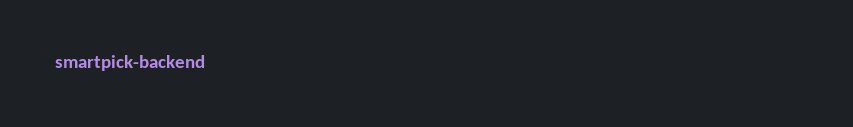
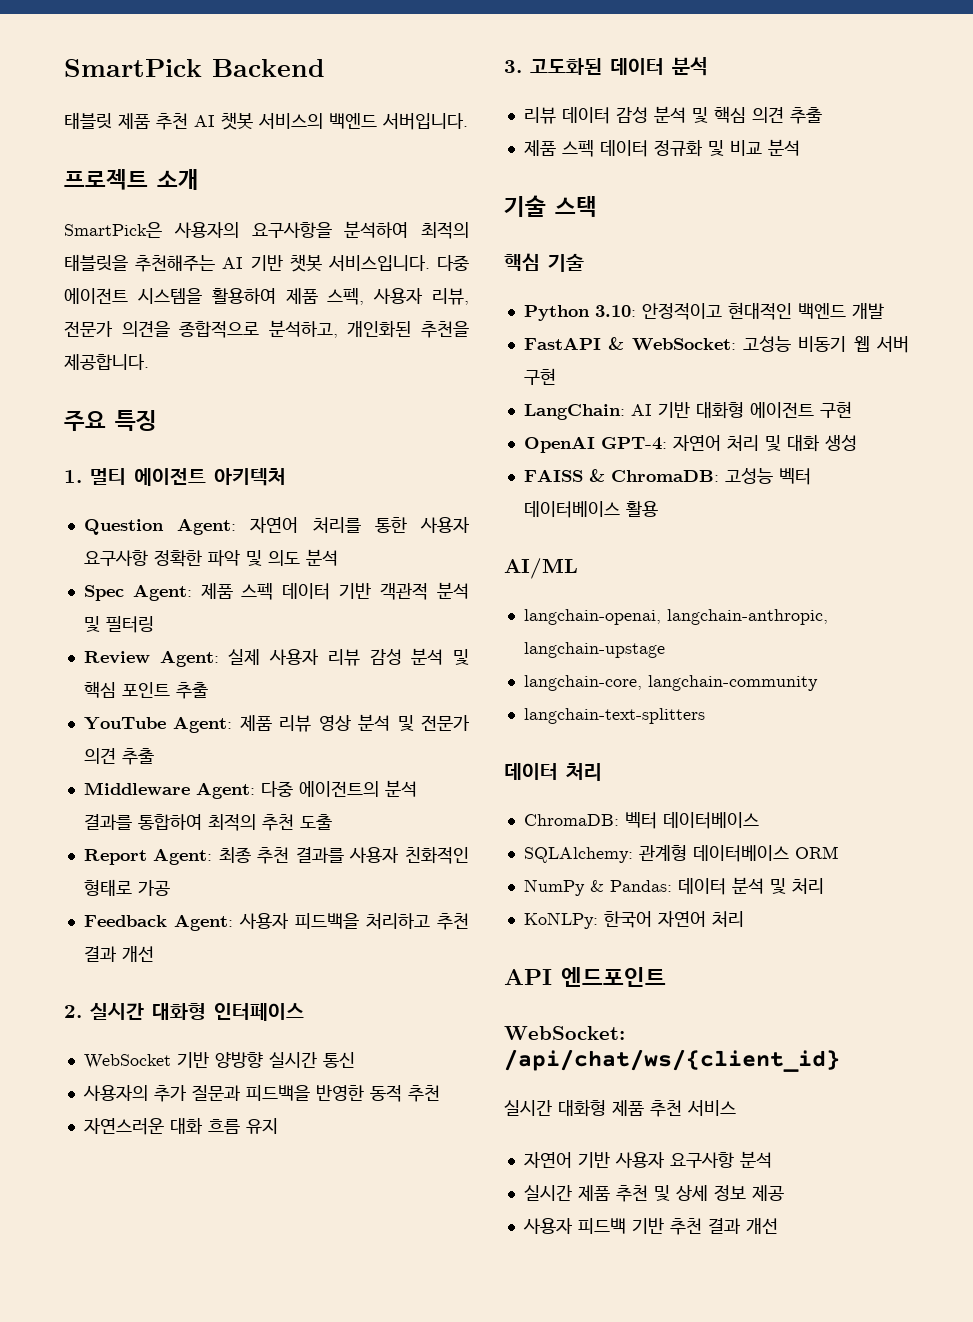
- smartpick-backend
+ SmartPick Backend
+ 태블릿 제품 추천 AI 챗봇 서비스의 백엔드 서버입니다.
+ 프로젝트 소개
+ SmartPick은 사용자의 요구사항을 분석하여 최적의 태블릿을 추천해주는 AI 기반 챗봇 서비스입니다. 다중 에이전트 시스템을 활용하여 제품 스펙, 사용자 리뷰, 전문가 의견을 종합적으로 분석하고, 개인화된 추천을 제공합니다.
+ 주요 특징
+ 1. 멀티 에이전트 아키텍처
+ Question Agent: 자연어 처리를 통한 사용자 요구사항 정확한 파악 및 의도 분석
+ Spec Agent: 제품 스펙 데이터 기반 객관적 분석 및 필터링
+ Review Agent: 실제 사용자 리뷰 감성 분석 및 핵심 포인트 추출
+ YouTube Agent: 제품 리뷰 영상 분석 및 전문가 의견 추출
+ Middleware Agent: 다중 에이전트의 분석 결과를 통합하여 최적의 추천 도출
+ Report Agent: 최종 추천 결과를 사용자 친화적인 형태로 가공
+ Feedback Agent: 사용자 피드백을 처리하고 추천 결과 개선
+ 2. 실시간 대화형 인터페이스
+ WebSocket 기반 양방향 실시간 통신
+ 사용자의 추가 질문과 피드백을 반영한 동적 추천
+ 자연스러운 대화 흐름 유지
+ 3. 고도화된 데이터 분석
+ 리뷰 데이터 감성 분석 및 핵심 의견 추출
+ 제품 스펙 데이터 정규화 및 비교 분석
+ 기술 스택
+ 핵심 기술
+ Python 3.10: 안정적이고 현대적인 백엔드 개발
+ FastAPI & WebSocket: 고성능 비동기 웹 서버 구현
+ LangChain: AI 기반 대화형 에이전트 구현
+ OpenAI GPT-4: 자연어 처리 및 대화 생성
+ FAISS & ChromaDB: 고성능 벡터 데이터베이스 활용
+ AI/ML
+ langchain-openai, langchain-anthropic, langchain-upstage
+ langchain-core, langchain-community
+ langchain-text-splitters
+ 데이터 처리
+ ChromaDB: 벡터 데이터베이스
+ SQLAlchemy: 관계형 데이터베이스 ORM
+ NumPy & Pandas: 데이터 분석 및 처리
+ KoNLPy: 한국어 자연어 처리
+ API 엔드포인트
+ WebSocket: /api/chat/ws/{client_id}
+ 실시간 대화형 제품 추천 서비스
+ 자연어 기반 사용자 요구사항 분석
+ 실시간 제품 추천 및 상세 정보 제공
+ 사용자 피드백 기반 추천 결과 개선

